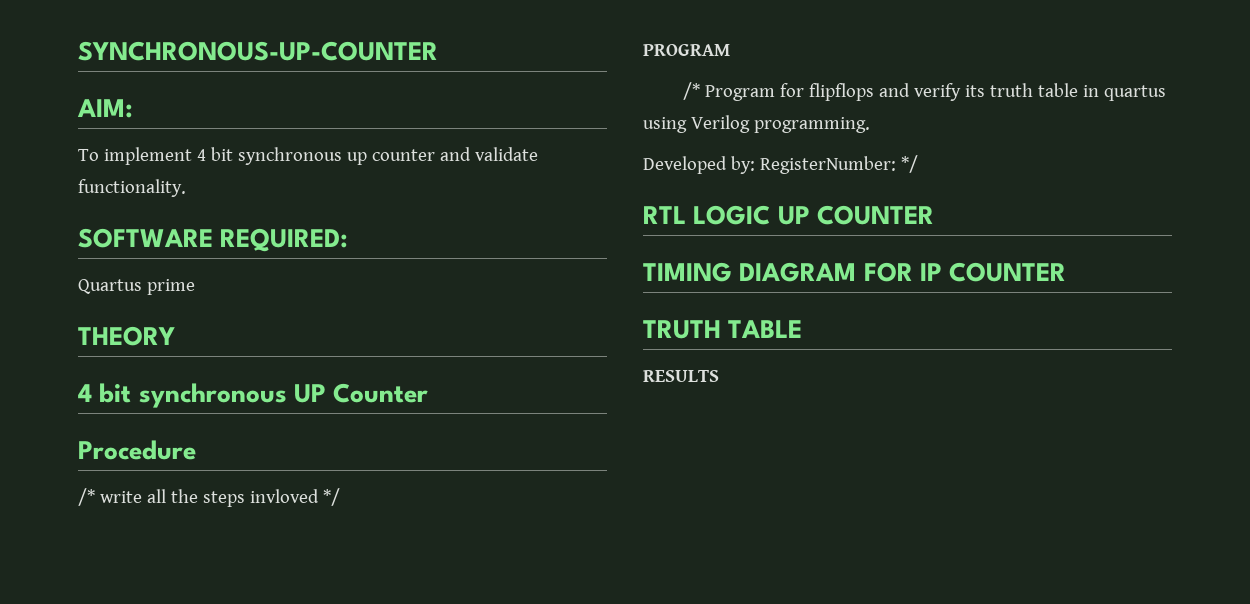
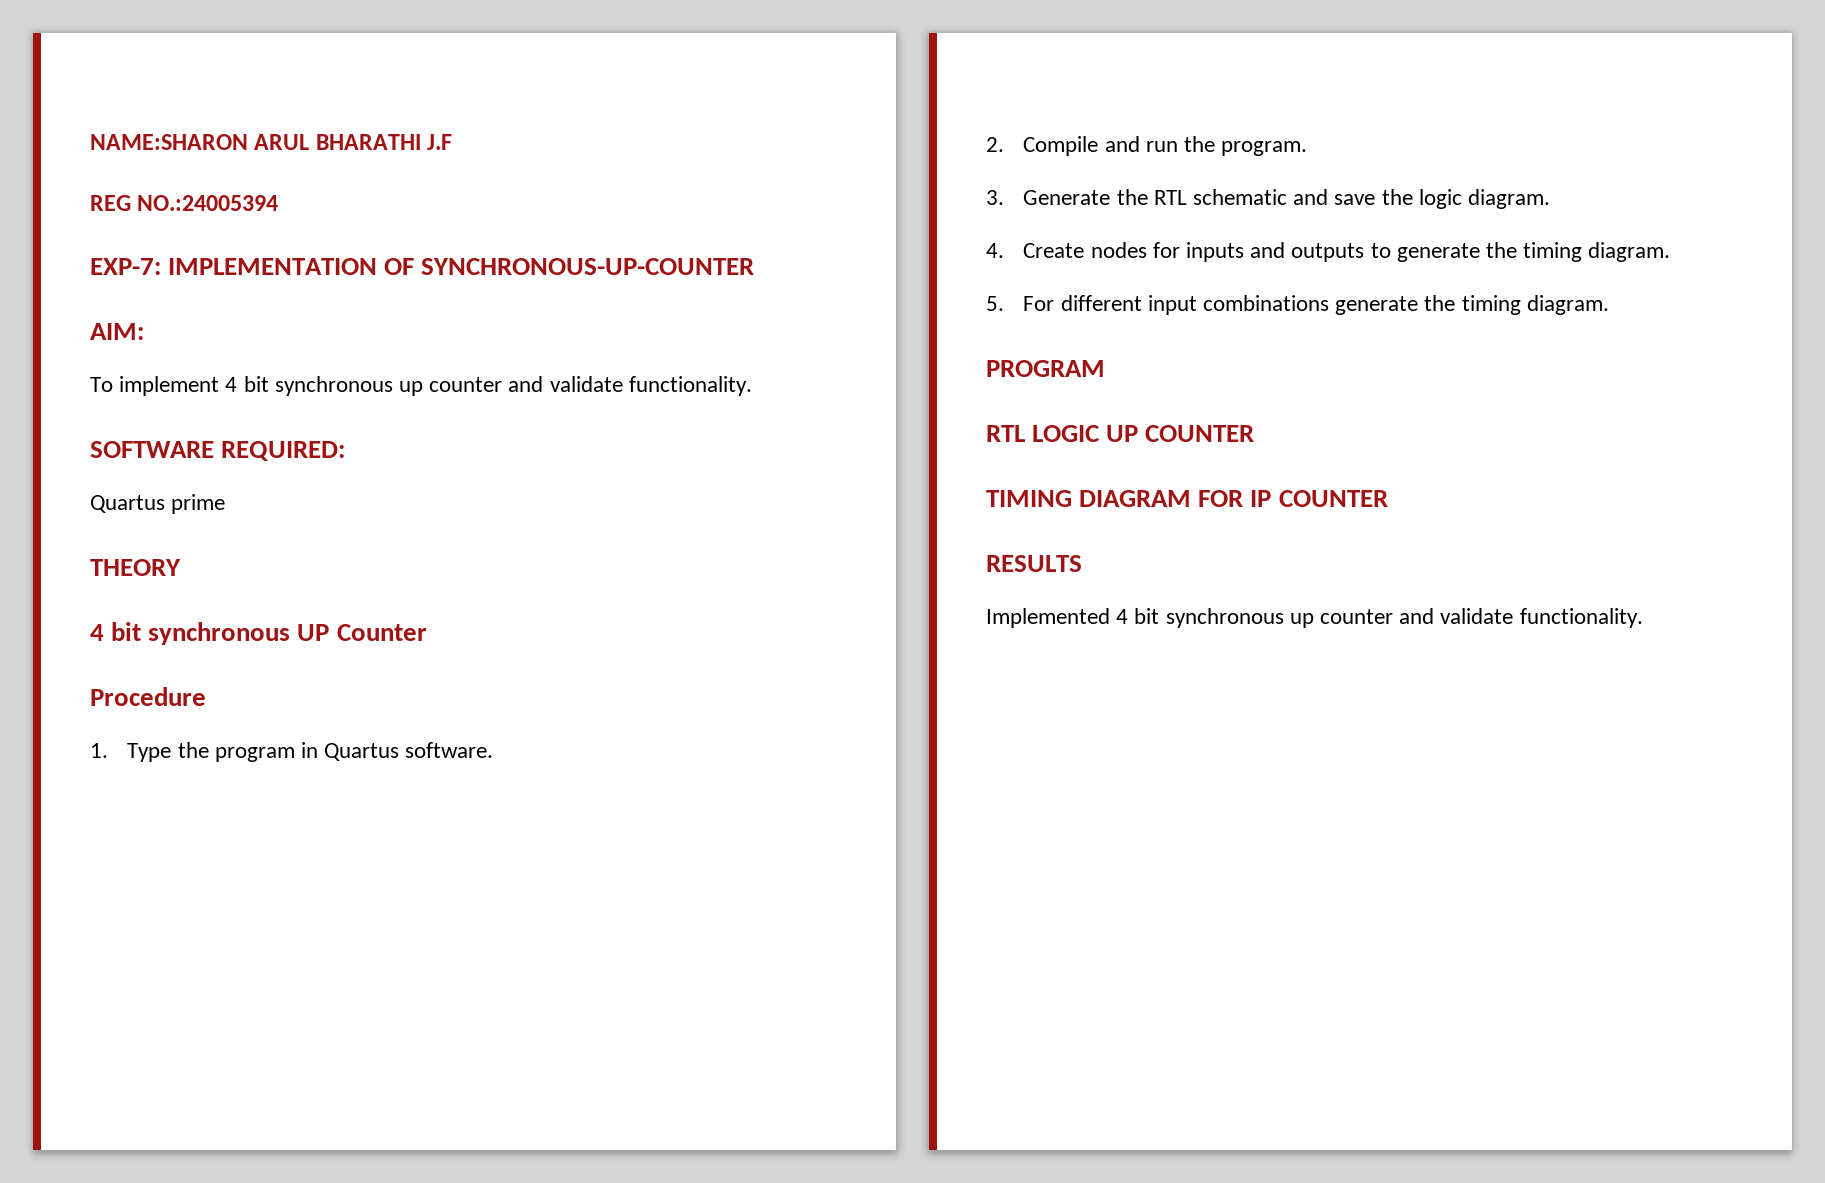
- SYNCHRONOUS-UP-COUNTER
+ NAME:SHARON ARUL BHARATHI J.F
+ REG NO.:24005394
+ EXP-7: IMPLEMENTATION OF SYNCHRONOUS-UP-COUNTER
- /* write all the steps invloved */
+ 1. Type the program in Quartus software.
+ 2. Compile and run the program.
+ 3. Generate the RTL schematic and save the logic diagram.
+ 4. Create nodes for inputs and outputs to generate the timing diagram.
+ 5. For different input combinations generate the timing diagram.
  PROGRAM
- /* Program for flipflops and verify its truth table in quartus using Verilog programming.
- Developed by: RegisterNumber: */
- TRUTH TABLE
  RESULTS
+ Implemented 4 bit synchronous up counter and validate functionality.

